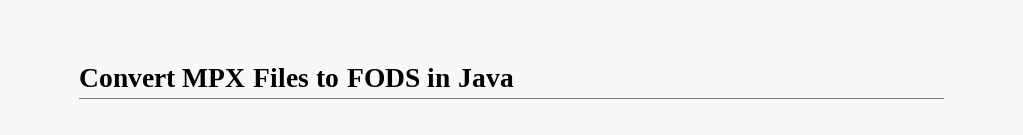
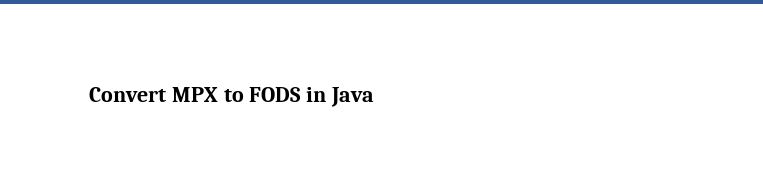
- Convert MPX Files to FODS in Java
+ Convert MPX to FODS in Java

